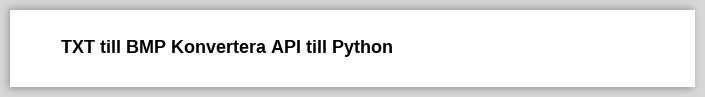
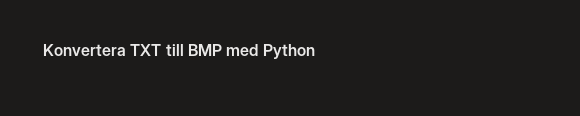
- TXT till BMP Konvertera API till Python
+ Konvertera TXT till BMP med Python

